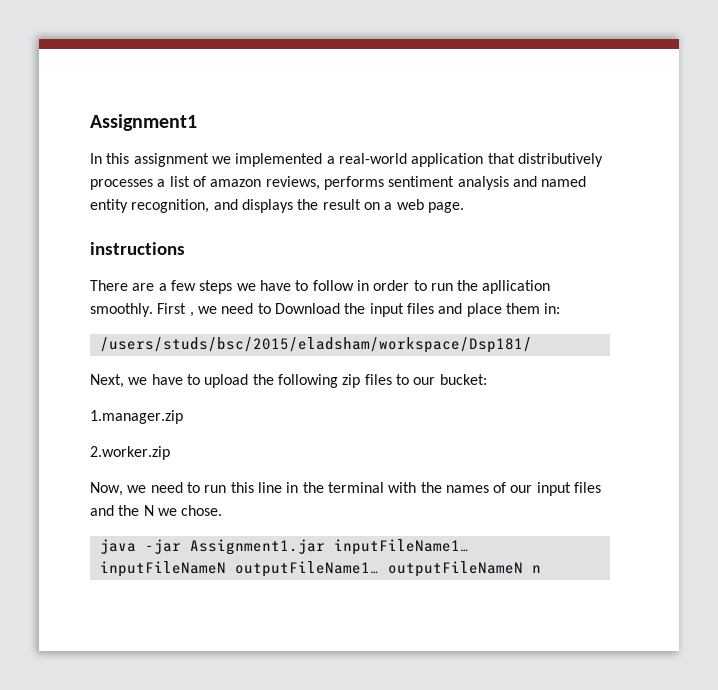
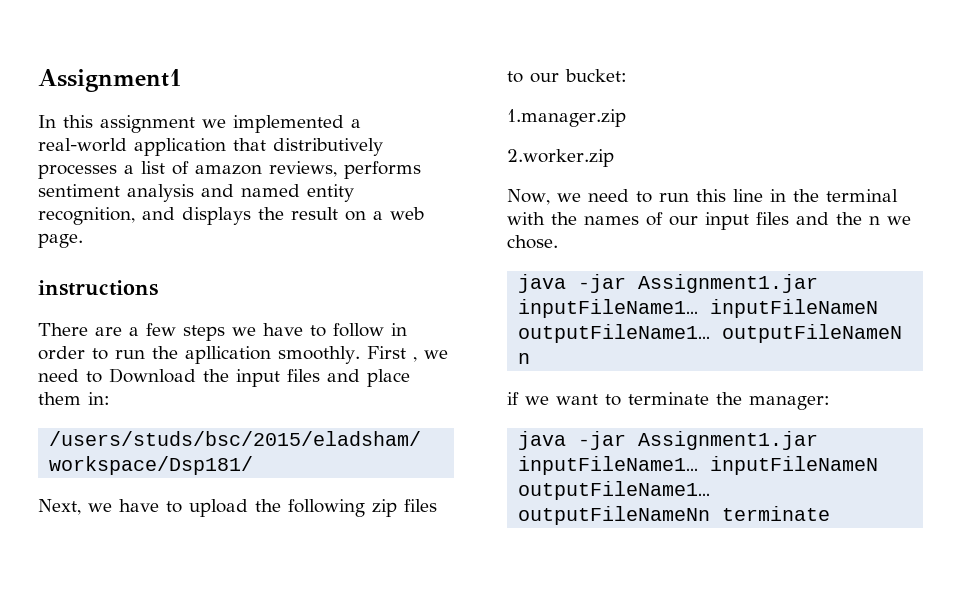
- Now, we need to run this line in the terminal with the names of our input files and the N we chose.
+ Now, we need to run this line in the terminal with the names of our input files and the n we chose.
+ if we want to terminate the manager:
+ java -jar Assignment1.jar inputFileName1… inputFileNameN outputFileName1… outputFileNameNn terminate

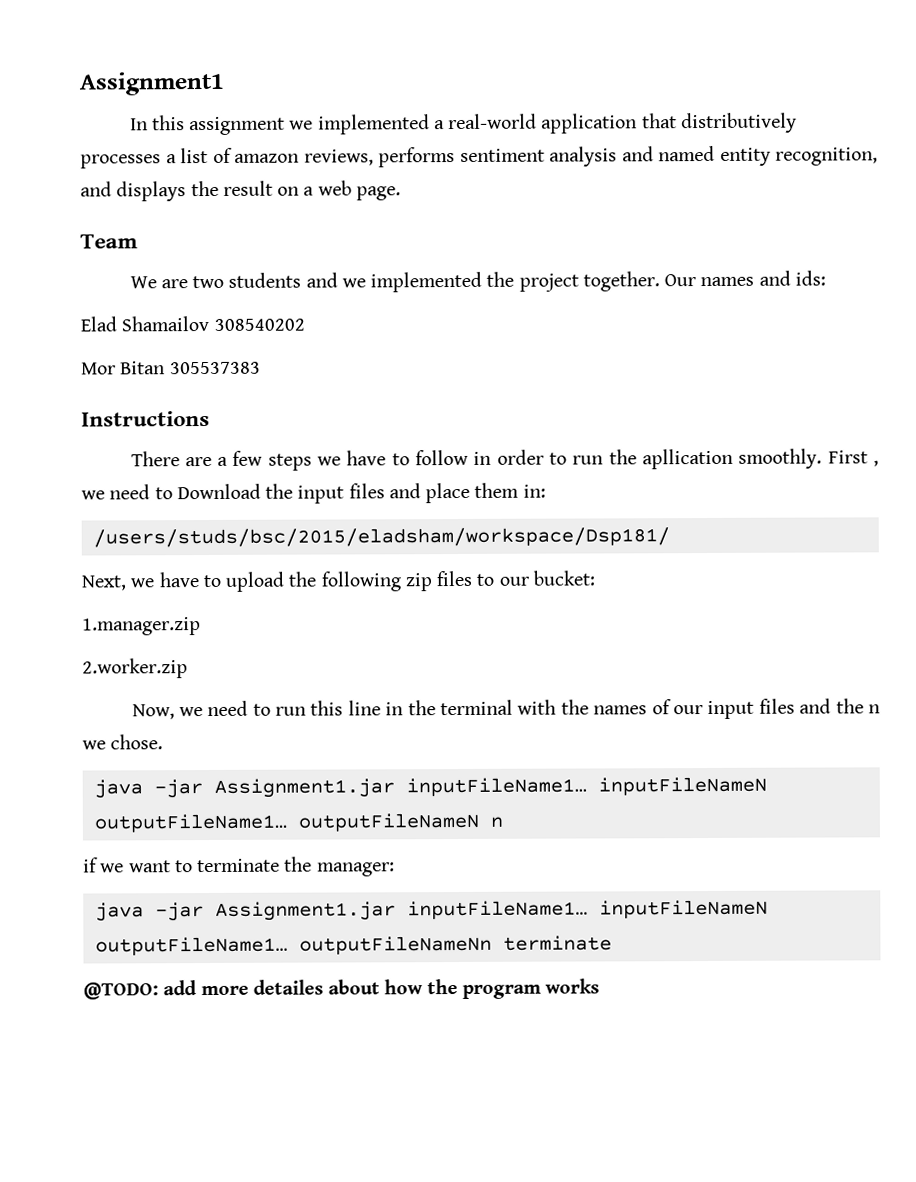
- instructions
+ Team
+ We are two students and we implemented the project together. Our names and ids:
+ Elad Shamailov 308540202
+ Mor Bitan 305537383
+ Instructions
+ @TODO: add more detailes about how the program works

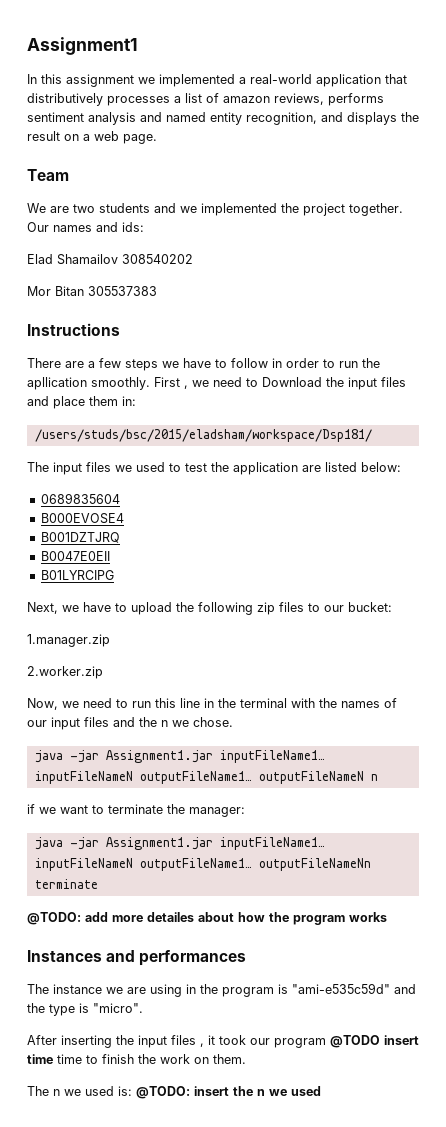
+ The input files we used to test the application are listed below:
+ 0689835604
+ B000EVOSE4
+ B001DZTJRQ
+ B0047E0EII
+ B01LYRCIPG
+ Instances and performances
+ The instance we are using in the program is "ami-e535c59d" and the type is "micro".
+ After inserting the input files , it took our program @TODO insert time time to finish the work on them.
+ The n we used is: @TODO: insert the n we used

